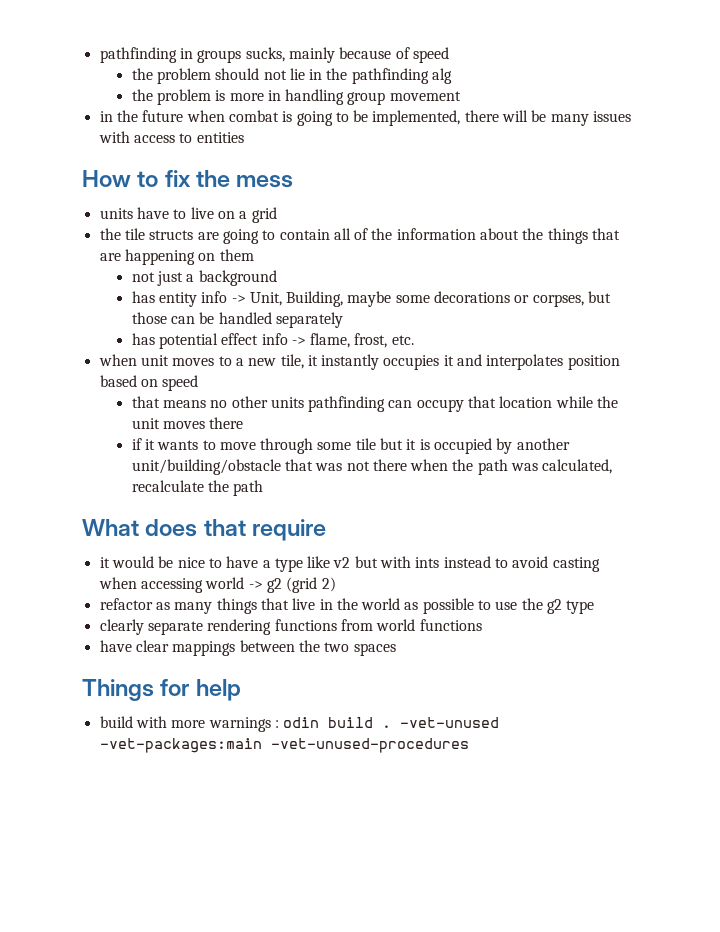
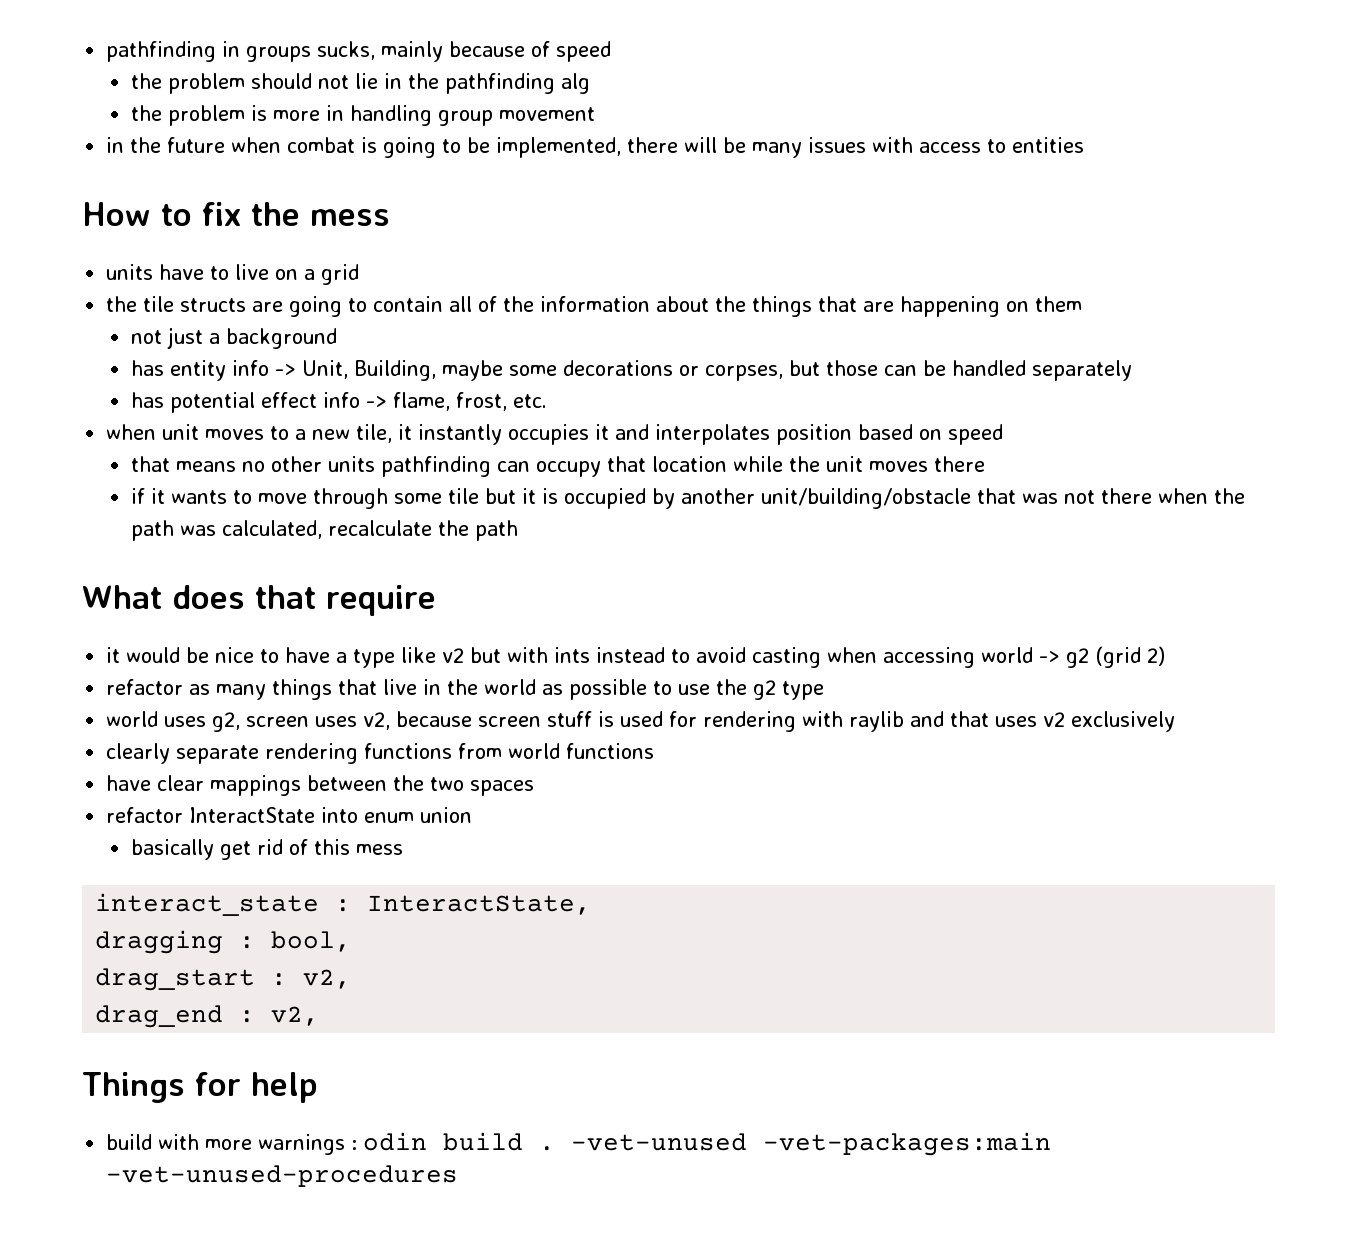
+ world uses g2, screen uses v2, because screen stuff is used for rendering with raylib and that uses v2 exclusively
+ refactor InteractState into enum union
+ basically get rid of this mess
+ interact_state : InteractState,
+ dragging : bool,
+ drag_start : v2,
+ drag_end : v2,

